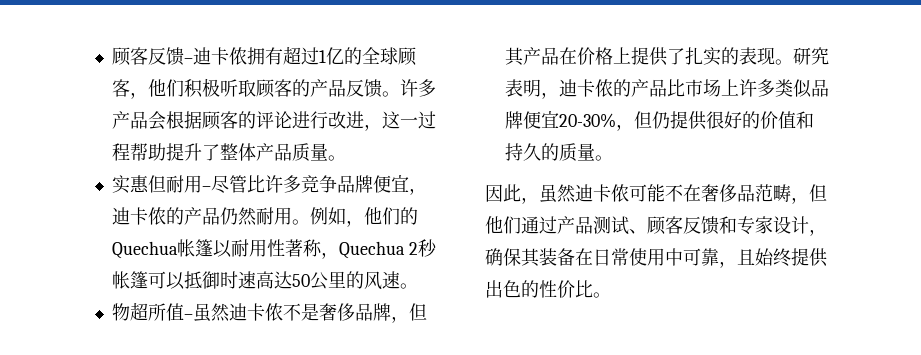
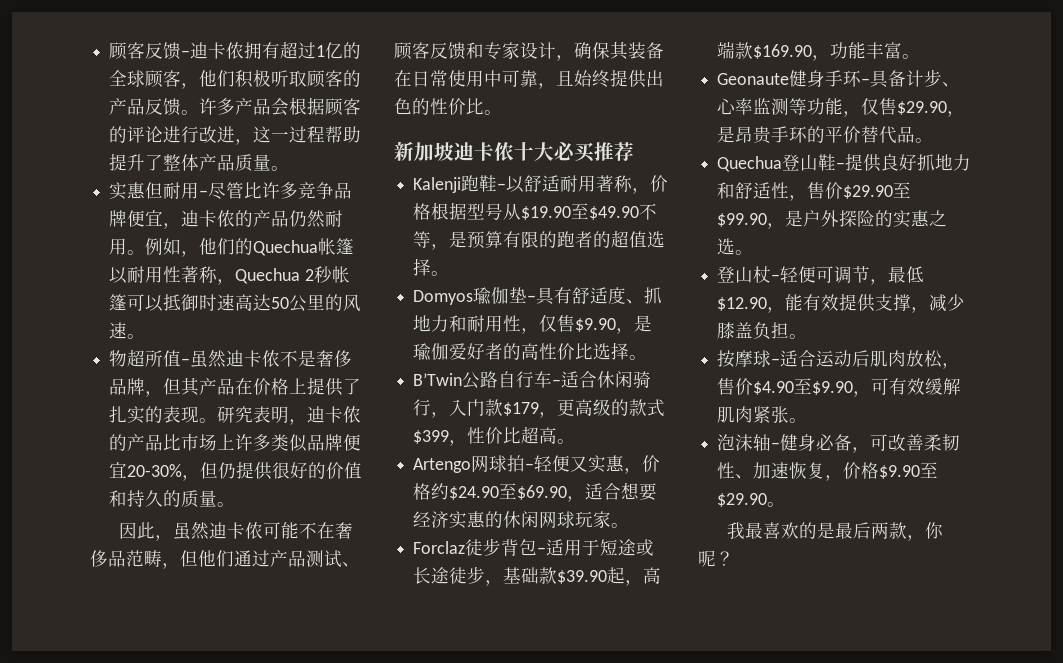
+ 新加坡迪卡侬十大必买推荐
+ Kalenji跑鞋–以舒适耐用著称，价格根据型号从$19.90至$49.90不等，是预算有限的跑者的超值选择。
+ Domyos瑜伽垫–具有舒适度、抓地力和耐用性，仅售$9.90，是瑜伽爱好者的高性价比选择。
+ B’Twin公路自行车–适合休闲骑行，入门款$179，更高级的款式$399，性价比超高。
+ Artengo网球拍–轻便又实惠，价格约$24.90至$69.90，适合想要经济实惠的休闲网球玩家。
+ Forclaz徒步背包–适用于短途或长途徒步，基础款$39.90起，高端款$169.90，功能丰富。
+ Geonaute健身手环–具备计步、心率监测等功能，仅售$29.90，是昂贵手环的平价替代品。
+ Quechua登山鞋–提供良好抓地力和舒适性，售价$29.90至$99.90，是户外探险的实惠之选。
+ 登山杖–轻便可调节，最低$12.90，能有效提供支撑，减少膝盖负担。
+ 按摩球–适合运动后肌肉放松，售价$4.90至$9.90，可有效缓解肌肉紧张。
+ 泡沫轴–健身必备，可改善柔韧性、加速恢复，价格$9.90至$29.90。
+ 我最喜欢的是最后两款，你呢？

